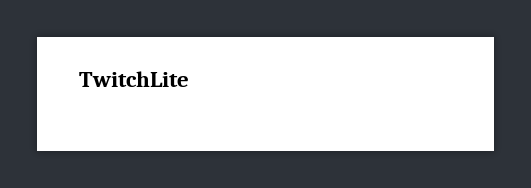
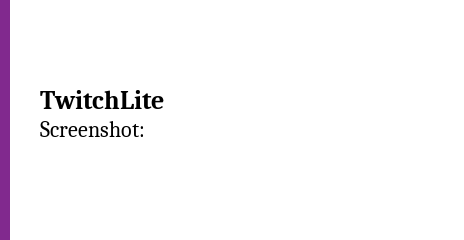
+ Screenshot:

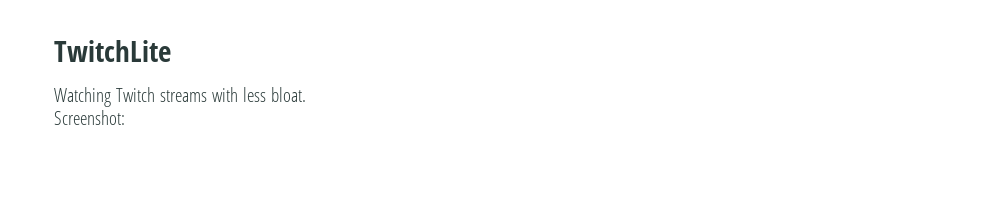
+ Watching Twitch streams with less bloat.

